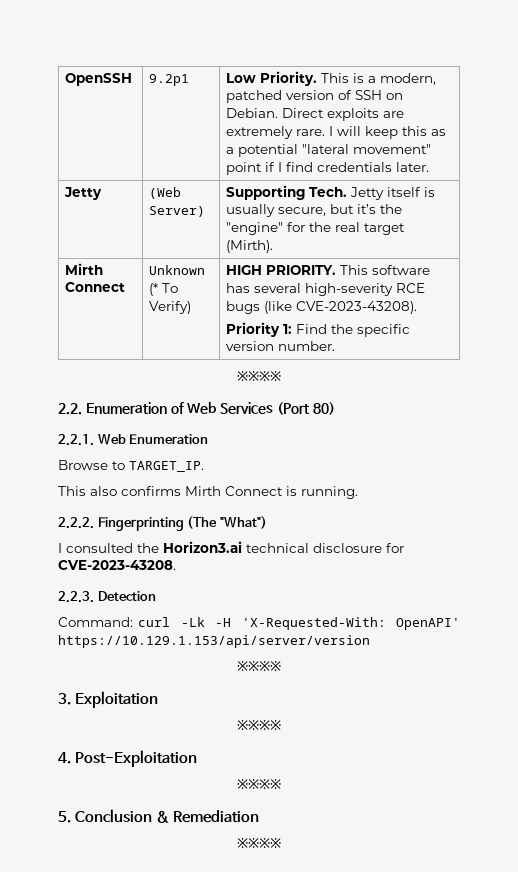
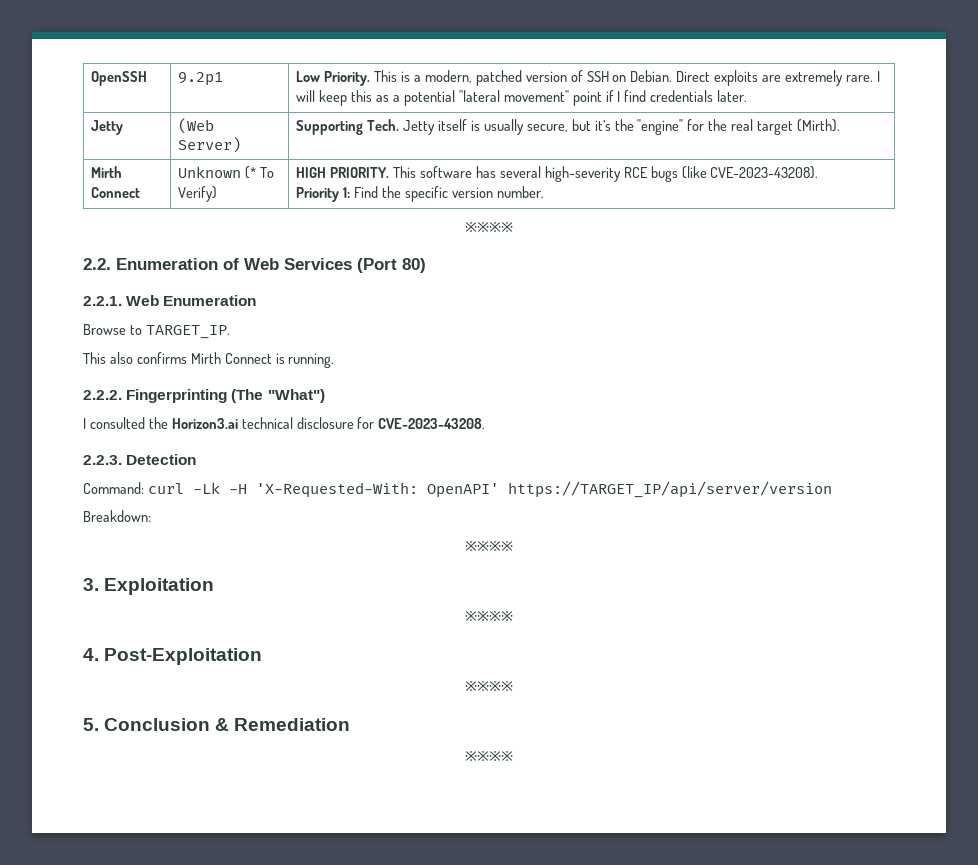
- Command: curl -Lk -H 'X-Requested-With: OpenAPI' https://10.129.1.153/api/server/version
+ Command: curl -Lk -H 'X-Requested-With: OpenAPI' https://TARGET_IP/api/server/version
+ Breakdown:

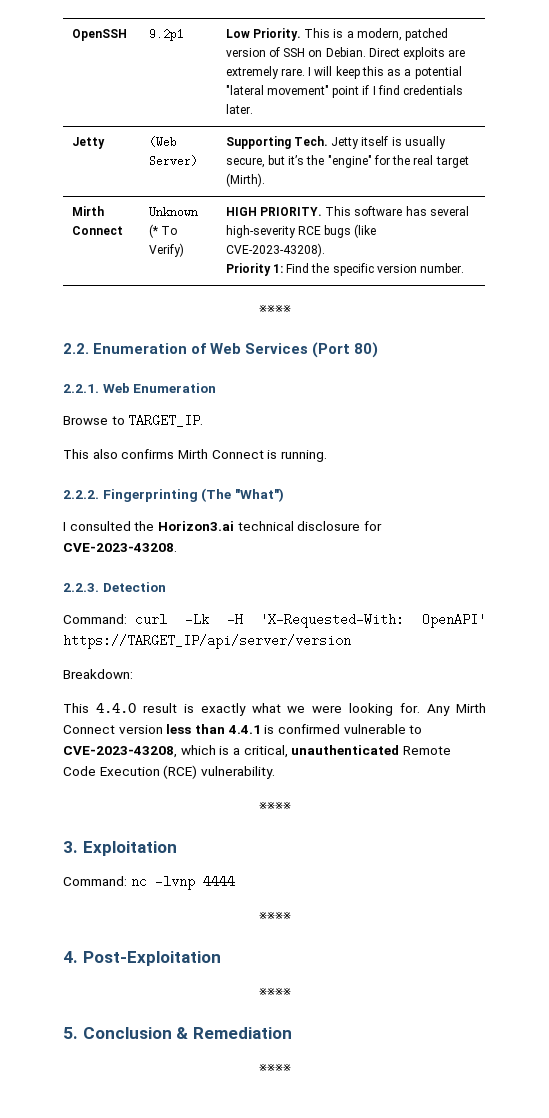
+ This 4.4.0 result is exactly what we were looking for. Any Mirth Connect version less than 4.4.1 is confirmed vulnerable to CVE-2023-43208, which is a critical, unauthenticated Remote Code Execution (RCE) vulnerability.
+ Command: nc -lvnp 4444

